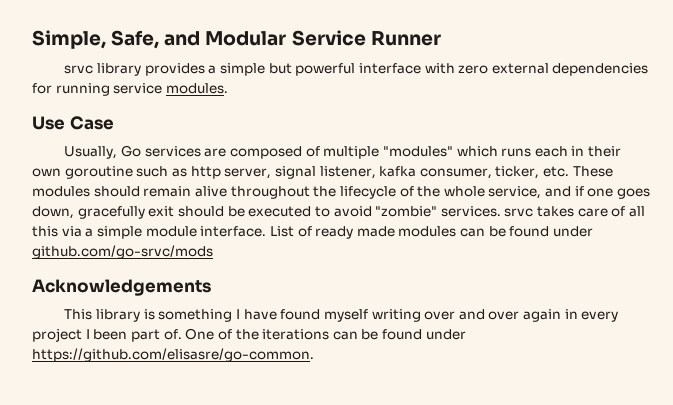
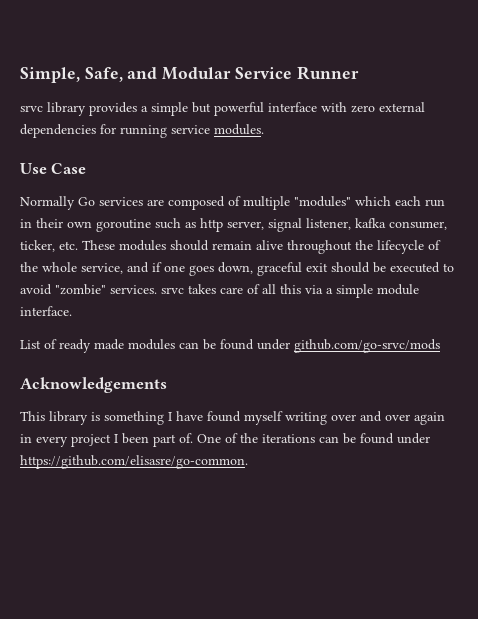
- Usually, Go services are composed of multiple "modules" which runs each in their own goroutine such as http server, signal listener, kafka consumer, ticker, etc. These modules should remain alive throughout the lifecycle of the whole service, and if one goes down, gracefully exit should be executed to avoid "zombie" services. srvc takes care of all this via a simple module interface. List of ready made modules can be found under github.com/go-srvc/mods
+ Normally Go services are composed of multiple "modules" which each run in their own goroutine such as http server, signal listener, kafka consumer, ticker, etc. These modules should remain alive throughout the lifecycle of the whole service, and if one goes down, graceful exit should be executed to avoid "zombie" services. srvc takes care of all this via a simple module interface.
+ List of ready made modules can be found under github.com/go-srvc/mods

